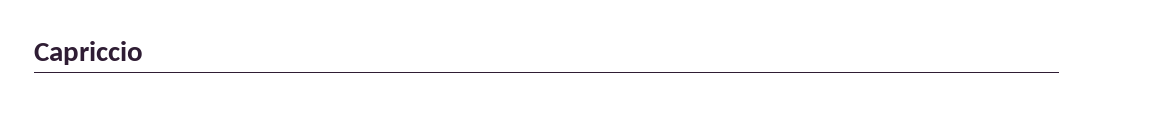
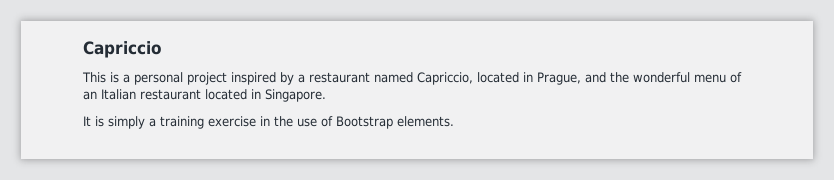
+ This is a personal project inspired by a restaurant named Capriccio, located in Prague, and the wonderful menu of an Italian restaurant located in Singapore.
+ It is simply a training exercise in the use of Bootstrap elements.

